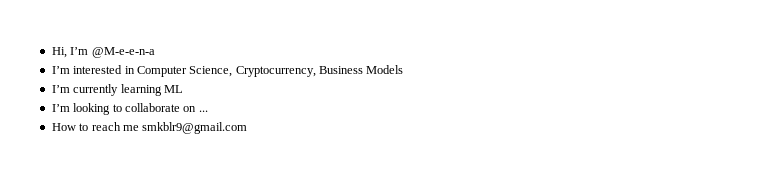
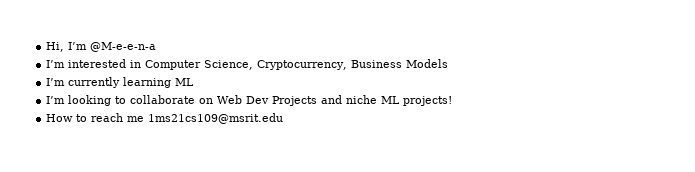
- I’m looking to collaborate on ...
+ I’m looking to collaborate on Web Dev Projects and niche ML projects!
- How to reach me smkblr9@gmail.com
+ How to reach me 1ms21cs109@msrit.edu

